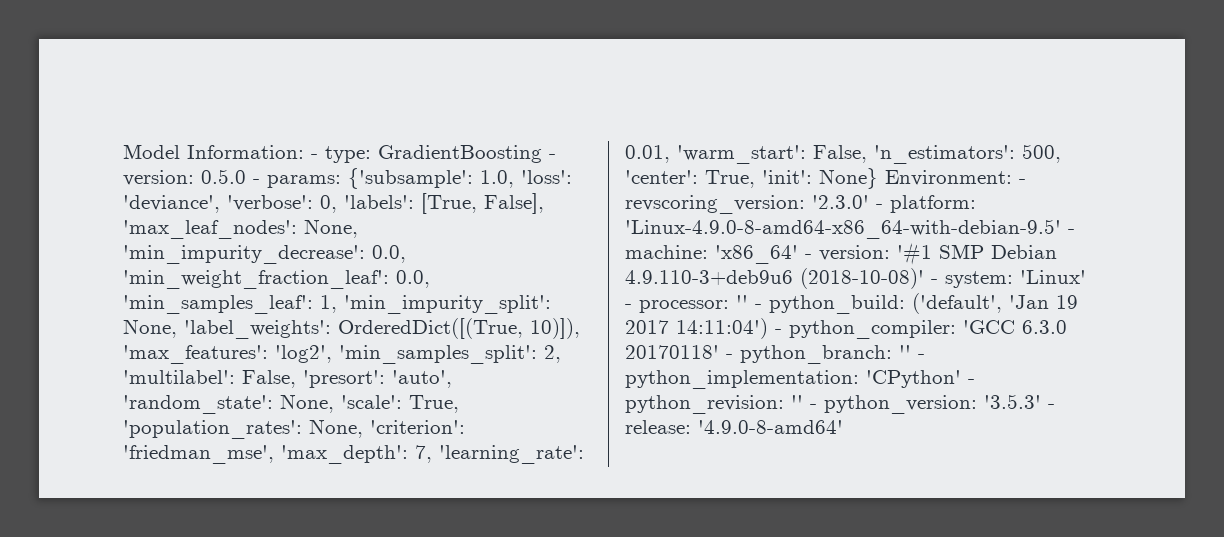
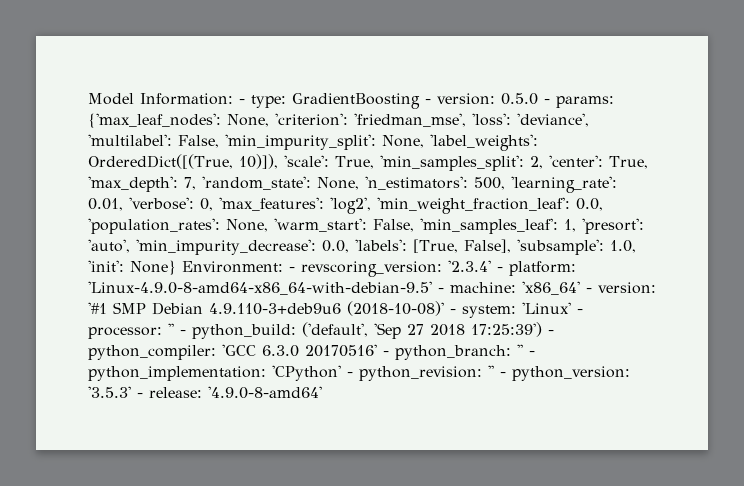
- {'subsample': 1.0, 'loss': 'deviance', 'verbose': 0, 'labels': [True, False], 'max_leaf_nodes': None, 'min_impurity_decrease': 0.0, 'min_weight_fraction_leaf': 0.0, 'min_samples_leaf': 1, 'min_impurity_split':
+ {'max_leaf_nodes': None, 'criterion': 'friedman_mse', 'loss': 'deviance', 'multilabel': False, 'min_impurity_split':
- OrderedDict([(True, 10)]), 'max_features': 'log2', 'min_samples_split': 2, 'multilabel': False, 'presort': 'auto', 'random_state': None, 'scale': True, 'population_rates': None, 'criterion': 'friedman_mse', 'max_depth': 7, 'learning_rate': 0.01, 'warm_start': False, 'n_estimators': 500, 'center': True, 'init':
+ OrderedDict([(True, 10)]), 'scale': True, 'min_samples_split': 2, 'center': True, 'max_depth': 7, 'random_state': None, 'n_estimators': 500, 'learning_rate': 0.01, 'verbose': 0, 'max_features': 'log2', 'min_weight_fraction_leaf': 0.0, 'population_rates': None, 'warm_start': False, 'min_samples_leaf': 1, 'presort': 'auto', 'min_impurity_decrease': 0.0, 'labels': [True, False], 'subsample': 1.0, 'init':
- '2.3.0' - platform:
+ '2.3.4' - platform:
- ('default', 'Jan 19 2017 14:11:04') - python_compiler:
+ ('default', 'Sep 27 2018 17:25:39') - python_compiler:
- 'GCC 6.3.0 20170118' - python_branch:
+ 'GCC 6.3.0 20170516' - python_branch:

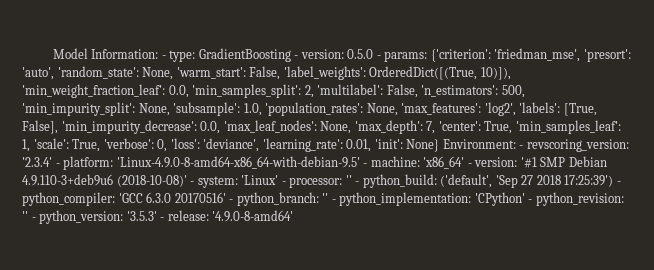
- {'max_leaf_nodes': None, 'criterion': 'friedman_mse', 'loss': 'deviance', 'multilabel': False, 'min_impurity_split': None, 'label_weights': OrderedDict([(True, 10)]), 'scale': True, 'min_samples_split': 2, 'center': True, 'max_depth': 7, 'random_state': None, 'n_estimators': 500, 'learning_rate': 0.01, 'verbose': 0, 'max_features': 'log2', 'min_weight_fraction_leaf': 0.0, 'population_rates': None, 'warm_start': False, 'min_samples_leaf': 1, 'presort': 'auto', 'min_impurity_decrease': 0.0, 'labels': [True, False], 'subsample': 1.0, 'init':
+ {'criterion': 'friedman_mse', 'presort': 'auto', 'random_state': None, 'warm_start': False, 'label_weights': OrderedDict([(True, 10)]), 'min_weight_fraction_leaf': 0.0, 'min_samples_split': 2, 'multilabel': False, 'n_estimators': 500, 'min_impurity_split': None, 'subsample': 1.0, 'population_rates': None, 'max_features': 'log2', 'labels': [True, False], 'min_impurity_decrease': 0.0, 'max_leaf_nodes': None, 'max_depth': 7, 'center': True, 'min_samples_leaf': 1, 'scale': True, 'verbose': 0, 'loss': 'deviance', 'learning_rate': 0.01, 'init':

